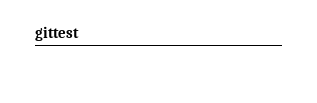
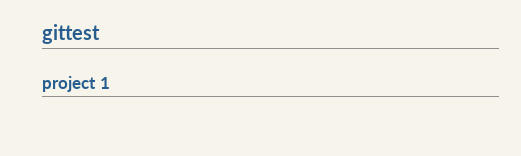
+ project 1

